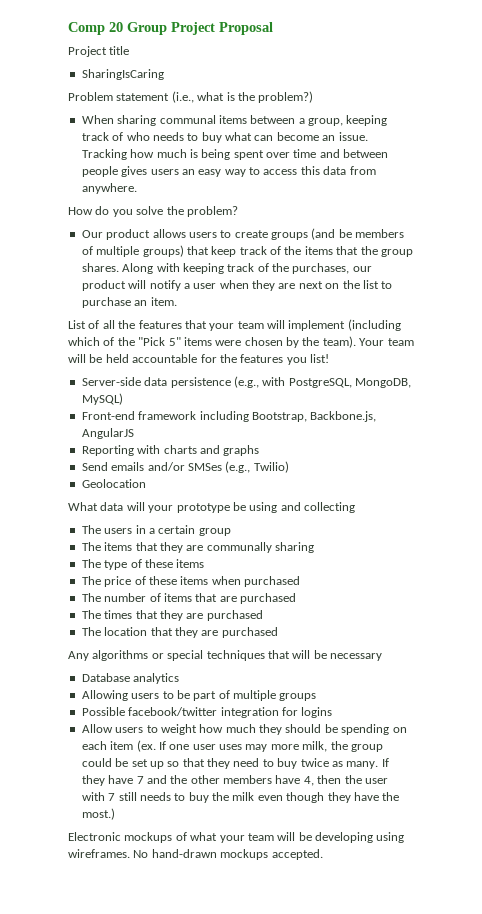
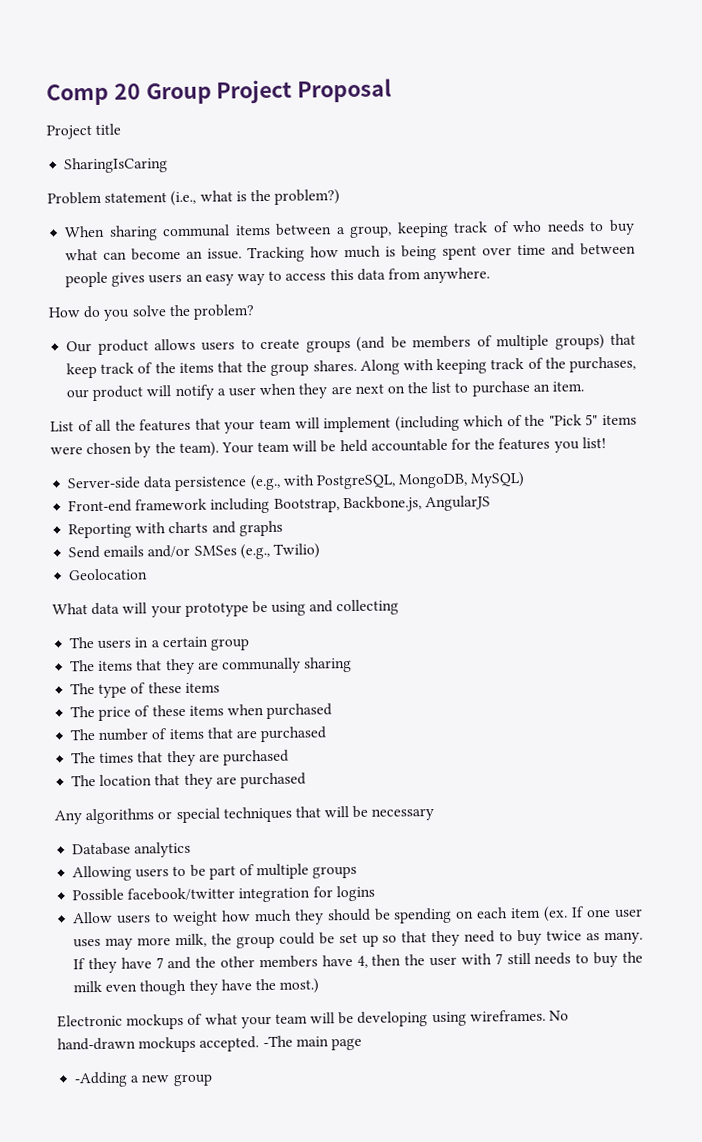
+ -The main page
+ -Adding a new group

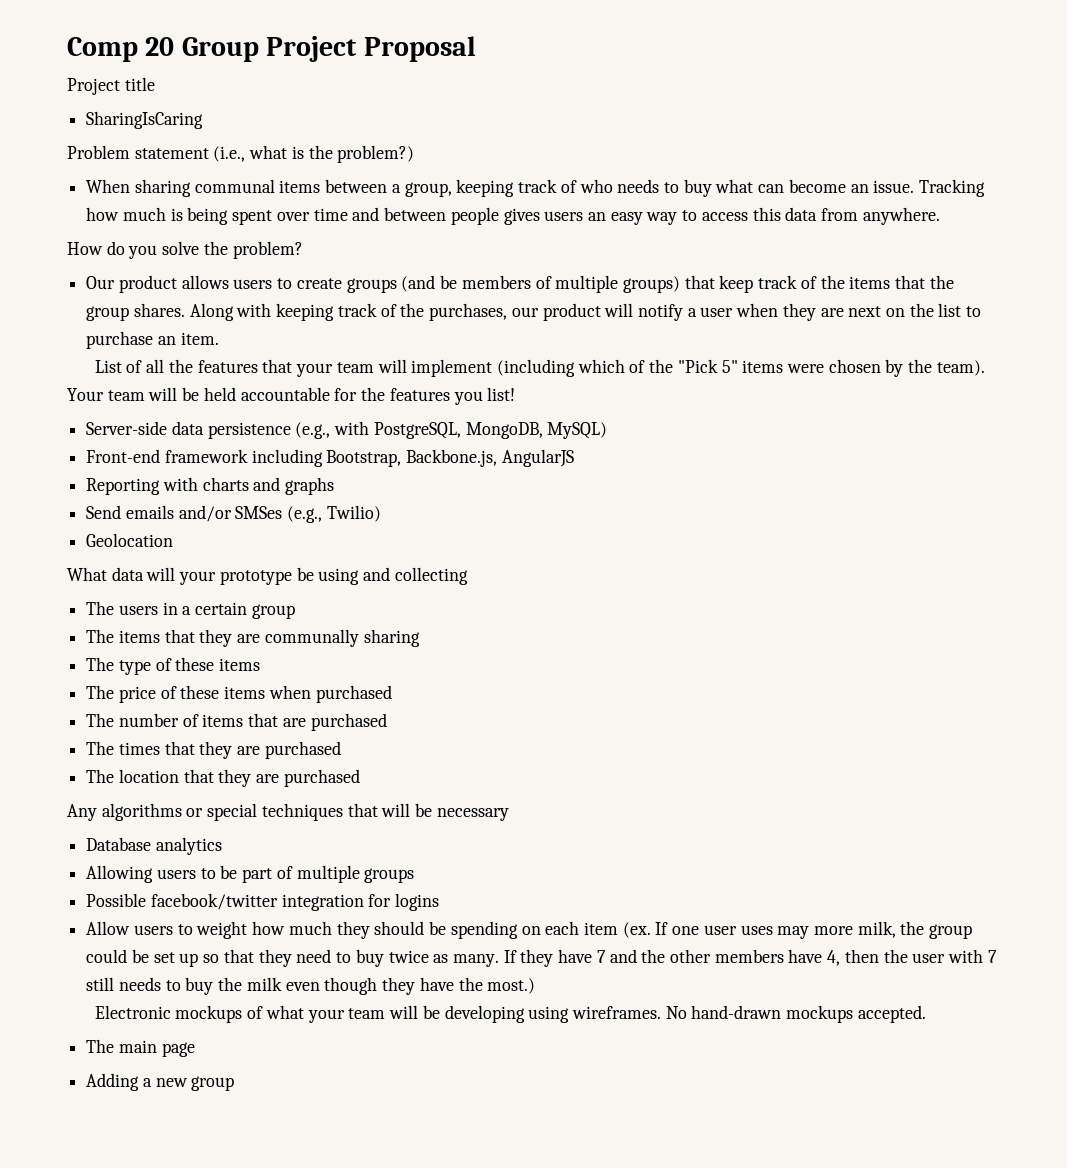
- No hand-drawn mockups accepted. -The main page
+ No hand-drawn mockups accepted.
+ The main page
- -Adding a new group
+ Adding a new group

